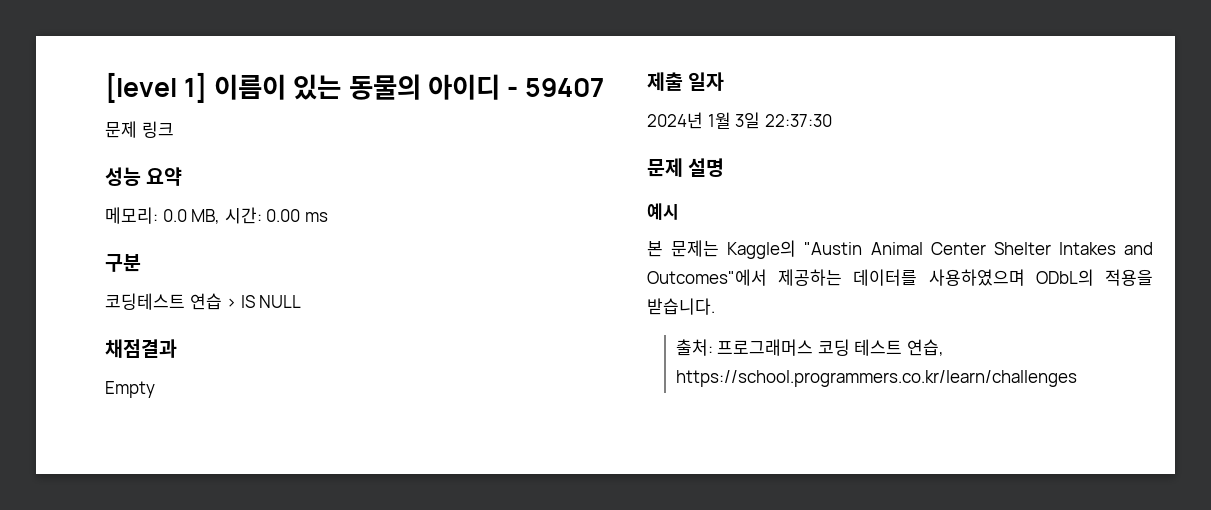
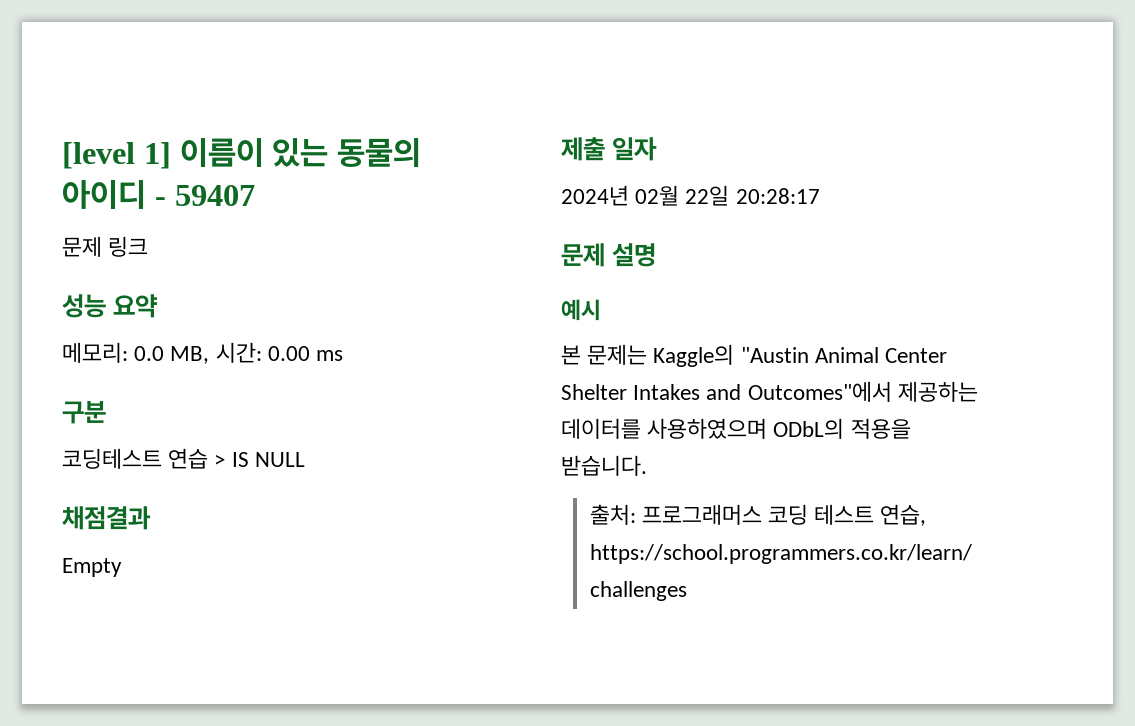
- 2024년 1월 3일 22:37:30
+ 2024년 02월 22일 20:28:17

